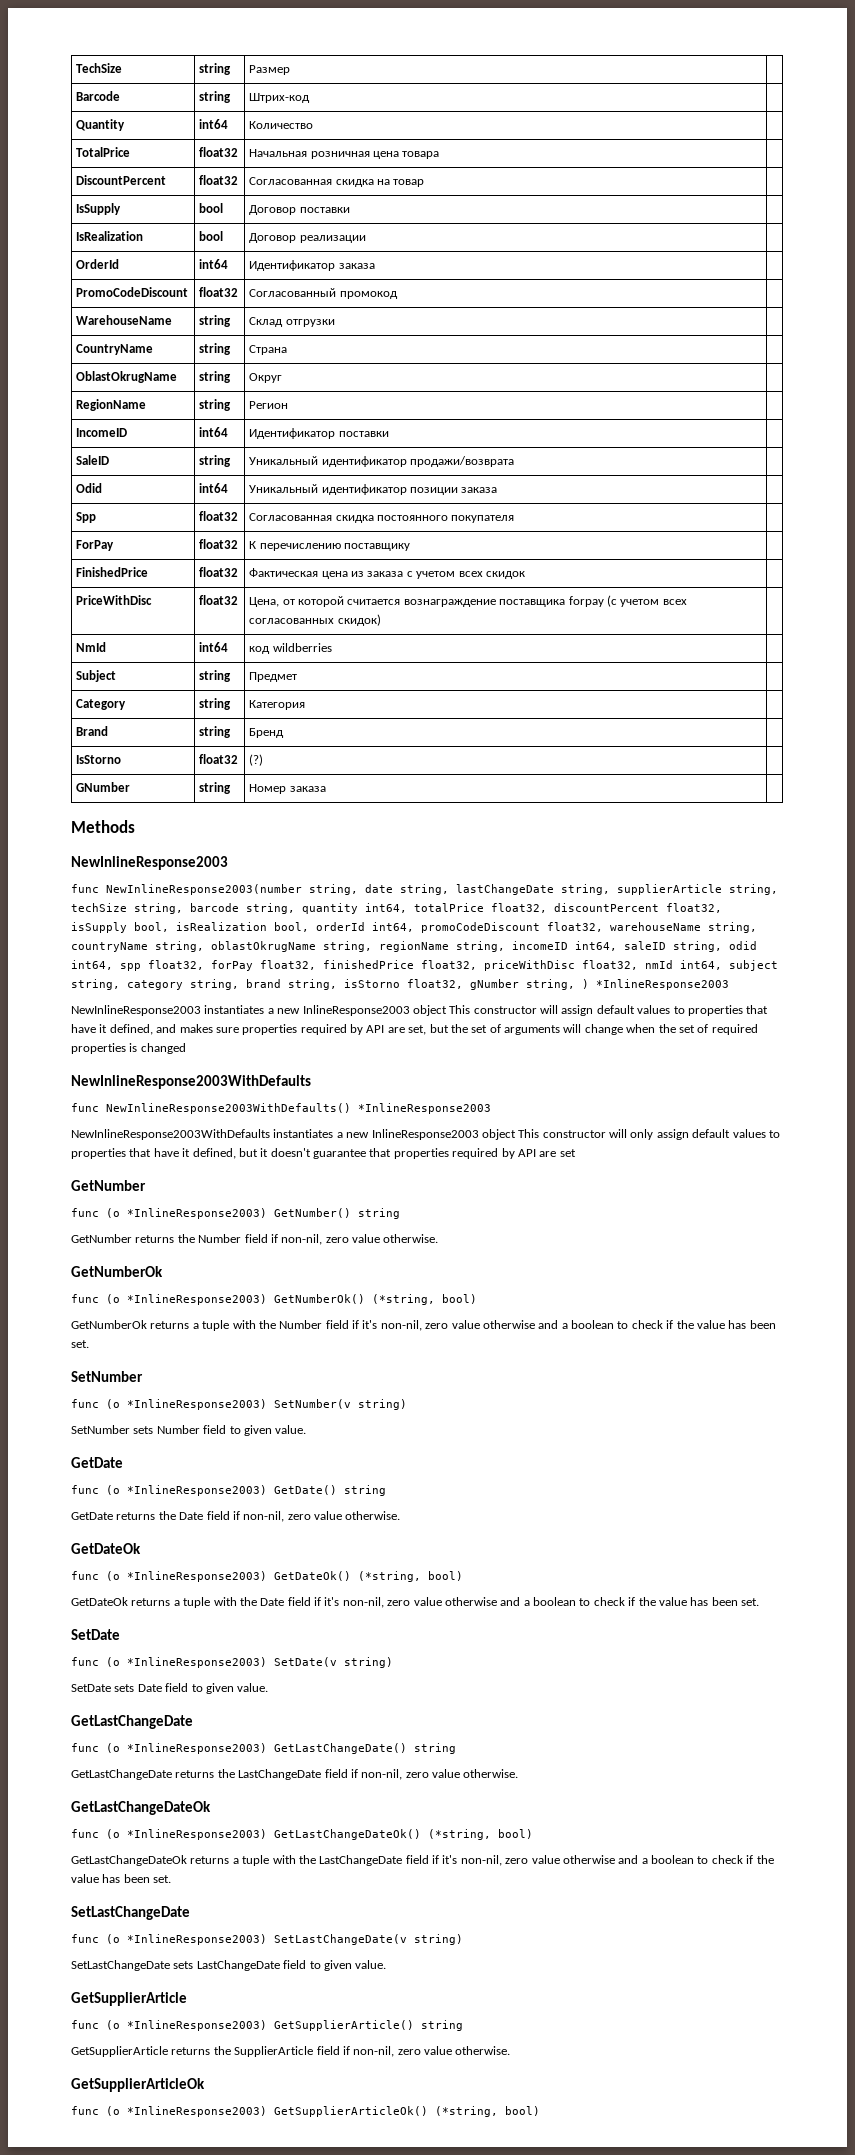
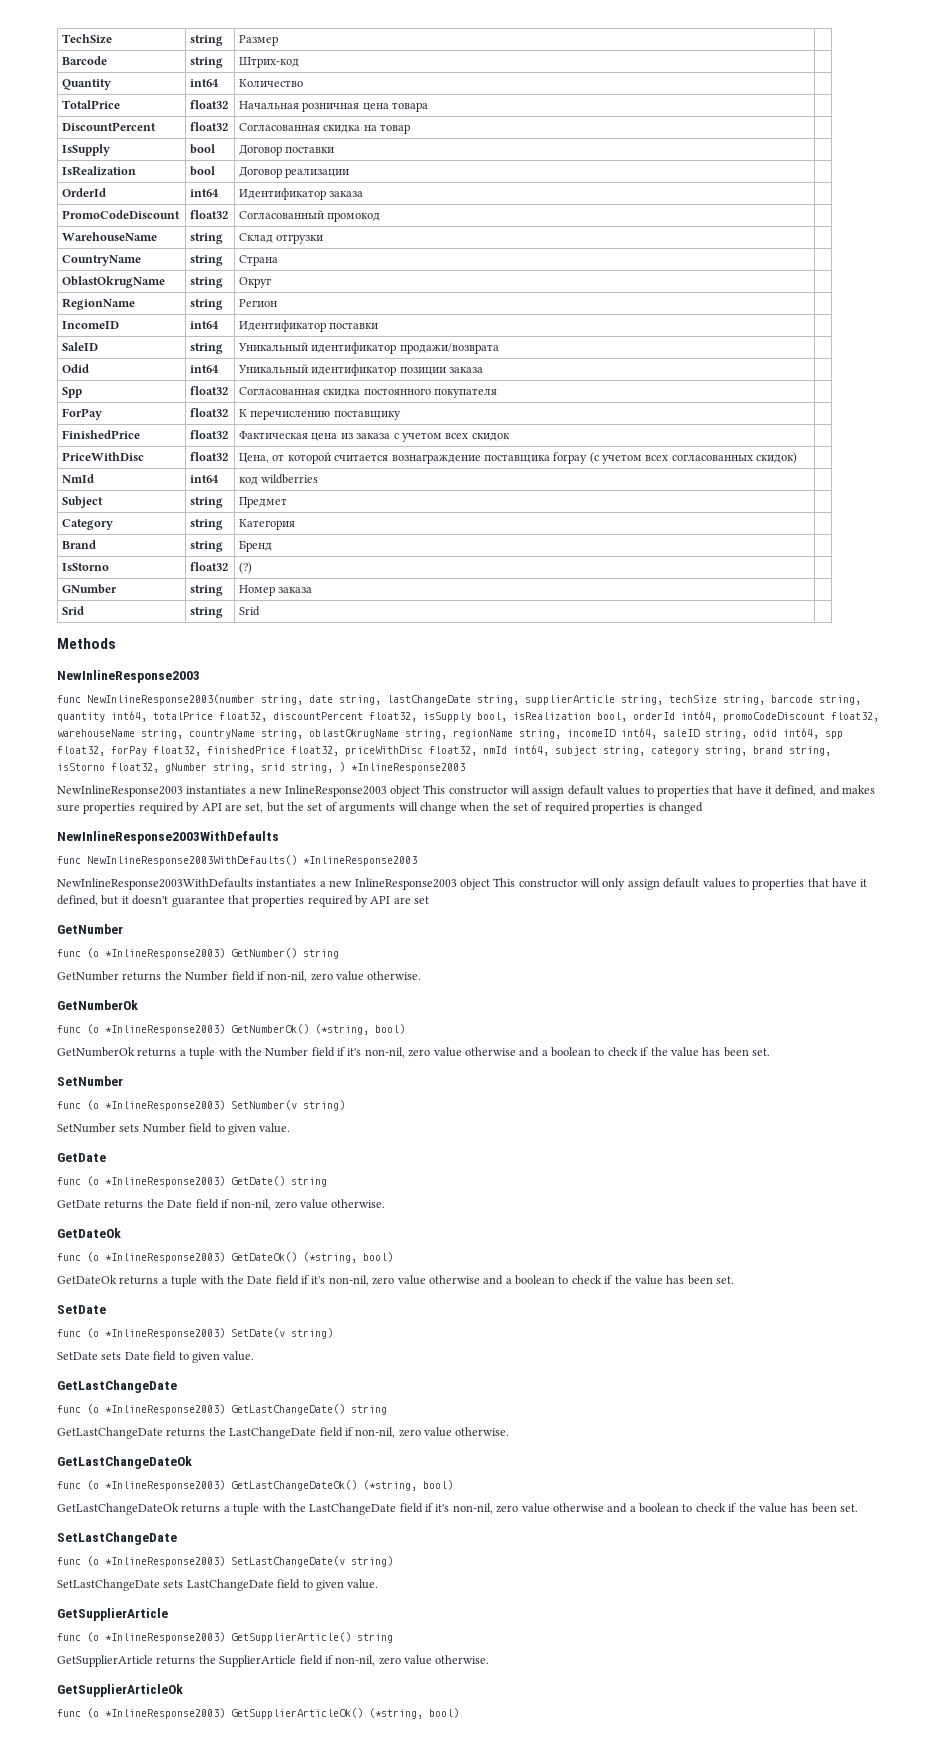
+ Srid | string | Srid |
- func NewInlineResponse2003(number string, date string, lastChangeDate string, supplierArticle string, techSize string, barcode string, quantity int64, totalPrice float32, discountPercent float32, isSupply bool, isRealization bool, orderId int64, promoCodeDiscount float32, warehouseName string, countryName string, oblastOkrugName string, regionName string, incomeID int64, saleID string, odid int64, spp float32, forPay float32, finishedPrice float32, priceWithDisc float32, nmId int64, subject string, category string, brand string, isStorno float32, gNumber string, ) *InlineResponse2003
+ func NewInlineResponse2003(number string, date string, lastChangeDate string, supplierArticle string, techSize string, barcode string, quantity int64, totalPrice float32, discountPercent float32, isSupply bool, isRealization bool, orderId int64, promoCodeDiscount float32, warehouseName string, countryName string, oblastOkrugName string, regionName string, incomeID int64, saleID string, odid int64, spp float32, forPay float32, finishedPrice float32, priceWithDisc float32, nmId int64, subject string, category string, brand string, isStorno float32, gNumber string, srid string, ) *InlineResponse2003

